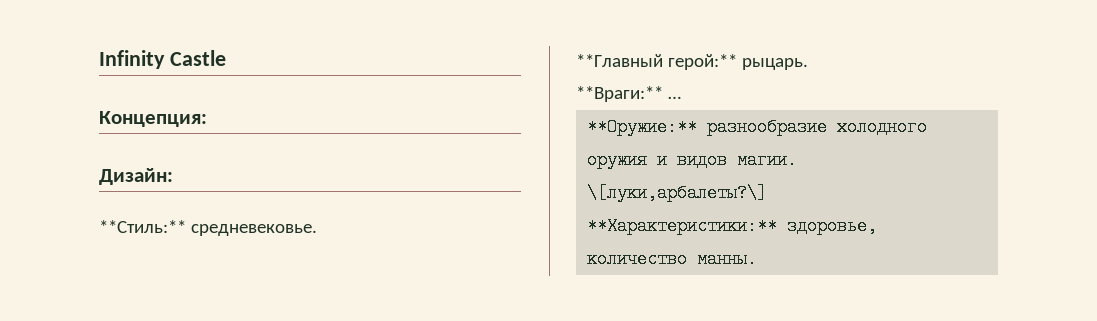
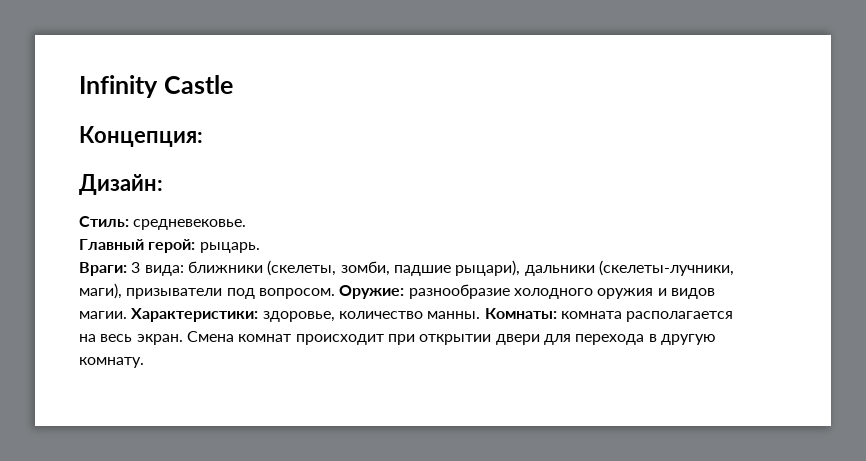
- **Стиль:** средневековье.
+ Стиль: средневековье.
- **Главный герой:** рыцарь.
+ Главный герой: рыцарь.
- **Враги:** …
- **Оружие:** разнообразие холодного оружия и видов магии.
+ Враги: 3 вида: ближники (скелеты, зомби, падшие рыцари), дальники (скелеты-лучники, маги), призыватели под вопросом. Оружие: разнообразие холодного оружия и видов магии.
- \[луки,арбалеты?\]
- **Характеристики:** здоровье, количество манны.
+ Характеристики: здоровье, количество манны.
+ Комнаты: комната располагается на весь экран. Смена комнат происходит при открытии двери для перехода в другую комнату.

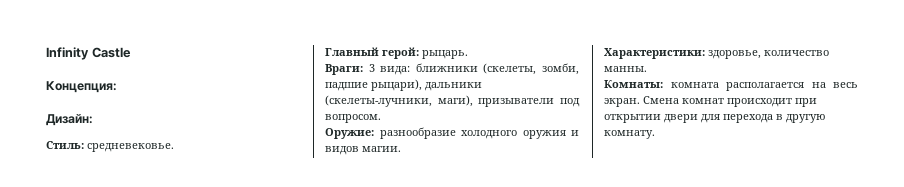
- Враги: 3 вида: ближники (скелеты, зомби, падшие рыцари), дальники (скелеты-лучники, маги), призыватели под вопросом. Оружие: разнообразие холодного оружия и видов магии. Характеристики: здоровье, количество манны. Комнаты: комната располагается на весь экран.
+ Враги: 3 вида: ближники (скелеты, зомби, падшие рыцари), дальники (скелеты-лучники, маги), призыватели под вопросом.
+ Оружие: разнообразие холодного оружия и видов магии.
+ Характеристики: здоровье, количество манны.
+ Комнаты: комната располагается на весь экран.

